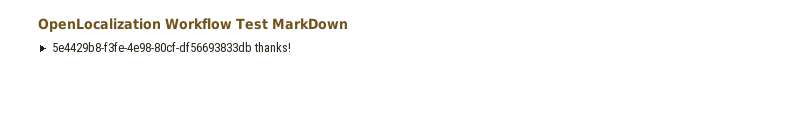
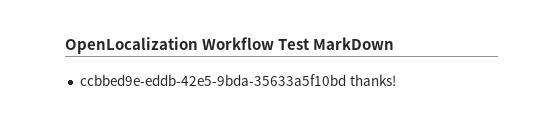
- 5e4429b8-f3fe-4e98-80cf-df56693833db thanks!
+ ccbbed9e-eddb-42e5-9bda-35633a5f10bd thanks!

